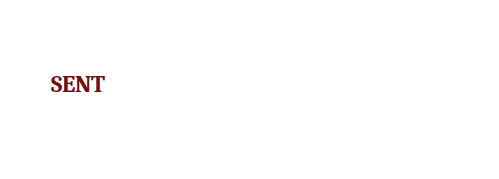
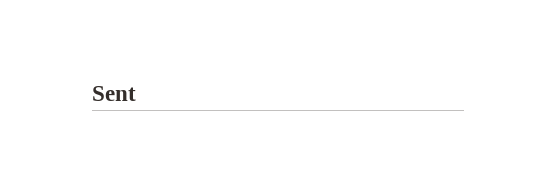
- SENT
+ Sent

